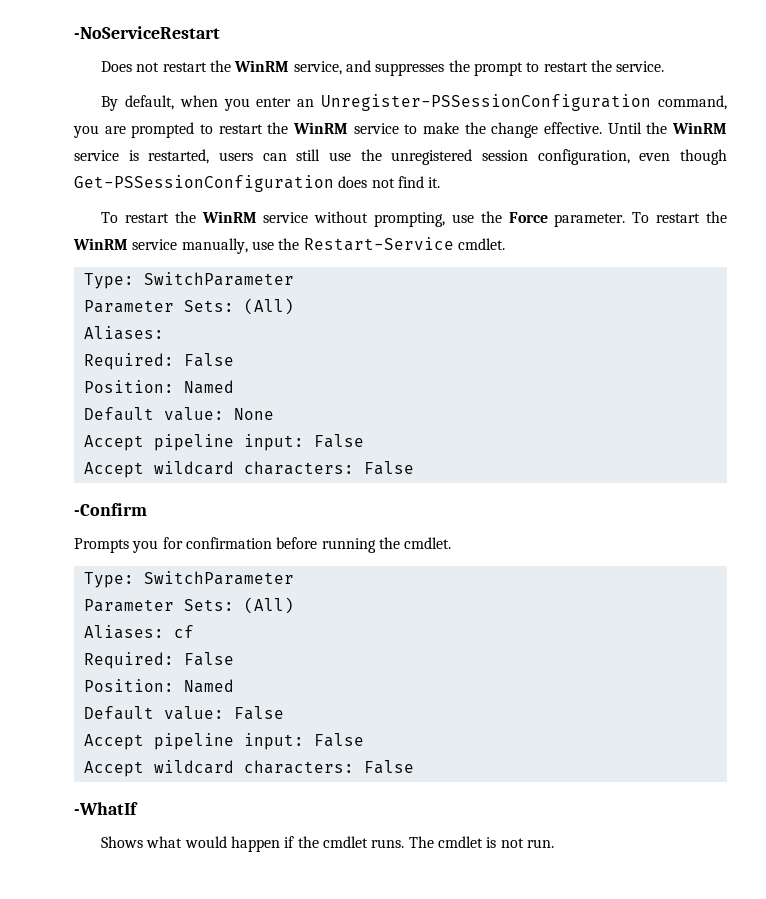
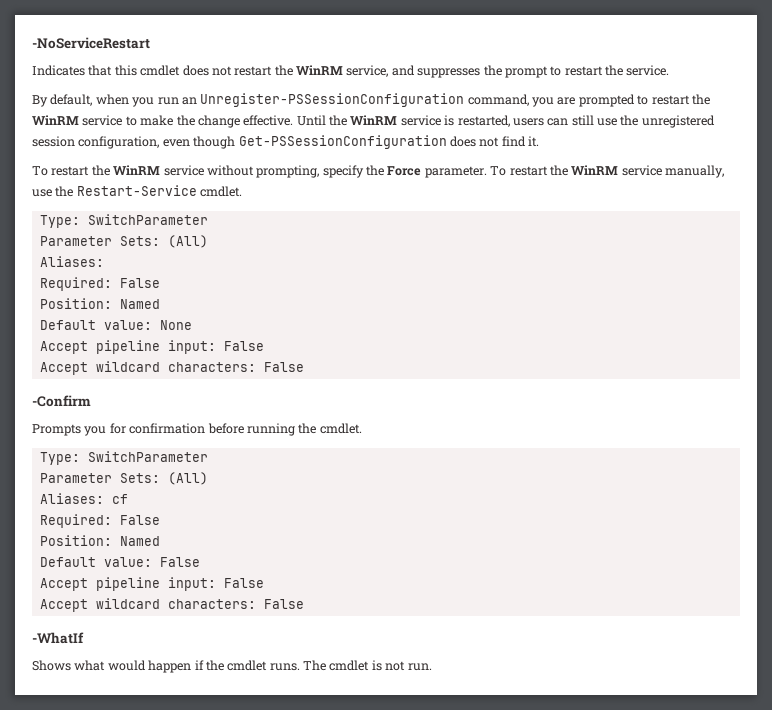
- Does not restart the WinRM service, and suppresses the prompt to restart the service.
+ Indicates that this cmdlet does not restart the WinRM service, and suppresses the prompt to restart the service.
- By default, when you enter an Unregister-PSSessionConfiguration command, you are prompted to restart the WinRM service to make the change effective.
+ By default, when you run an Unregister-PSSessionConfiguration command, you are prompted to restart the WinRM service to make the change effective.
- To restart the WinRM service without prompting, use the Force parameter.
+ To restart the WinRM service without prompting, specify the Force parameter.

